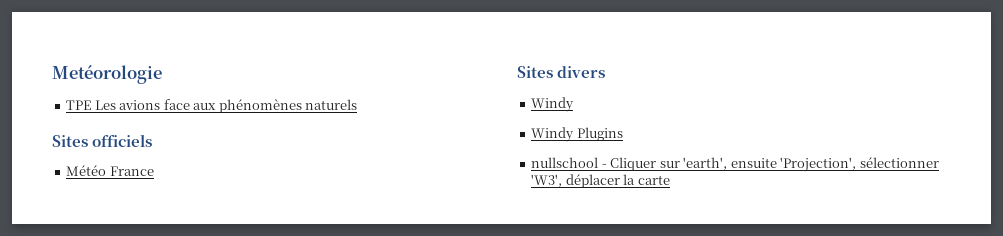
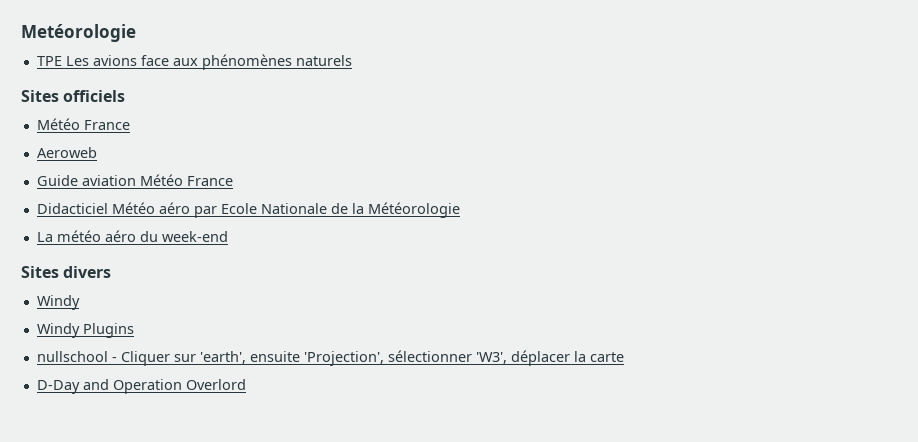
+ Aeroweb
+ Guide aviation Météo France
+ Didacticiel Météo aéro par Ecole Nationale de la Météorologie
+ La météo aéro du week-end
+ D-Day and Operation Overlord

